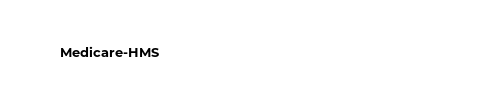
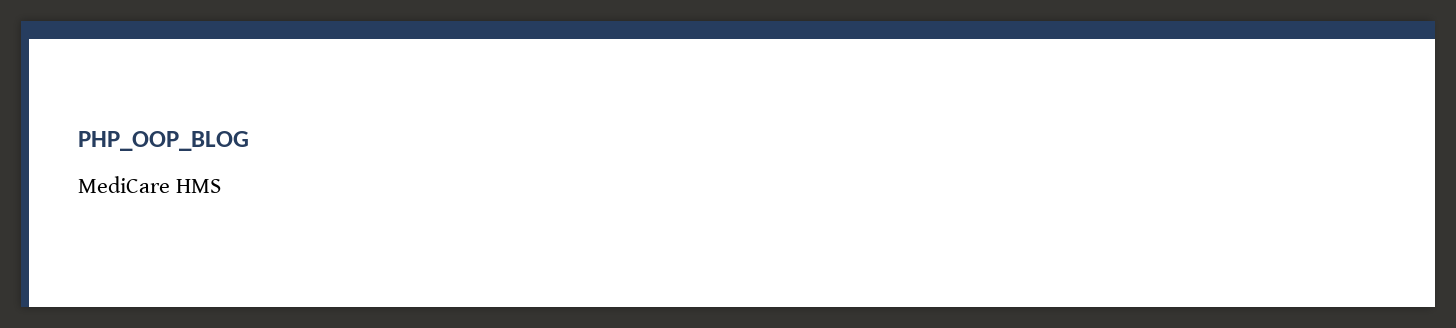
- Medicare-HMS
+ PHP_OOP_BLOG
+ MediCare HMS

